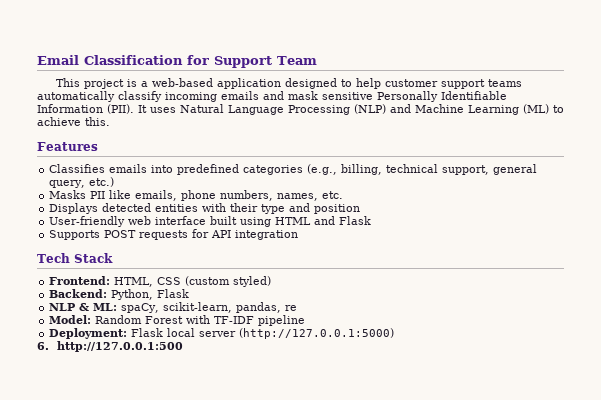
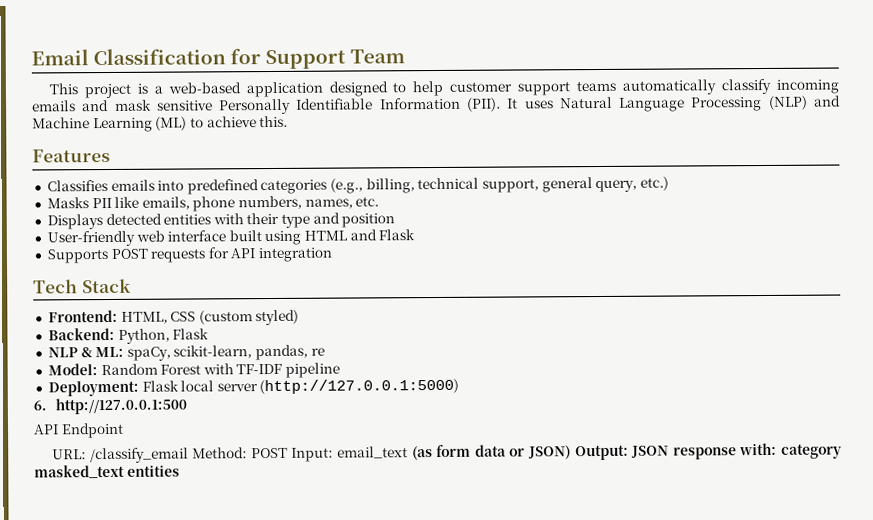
+ API Endpoint
+ URL: /classify_email Method: POST Input: email_text (as form data or JSON) Output: JSON response with: category masked_text entities

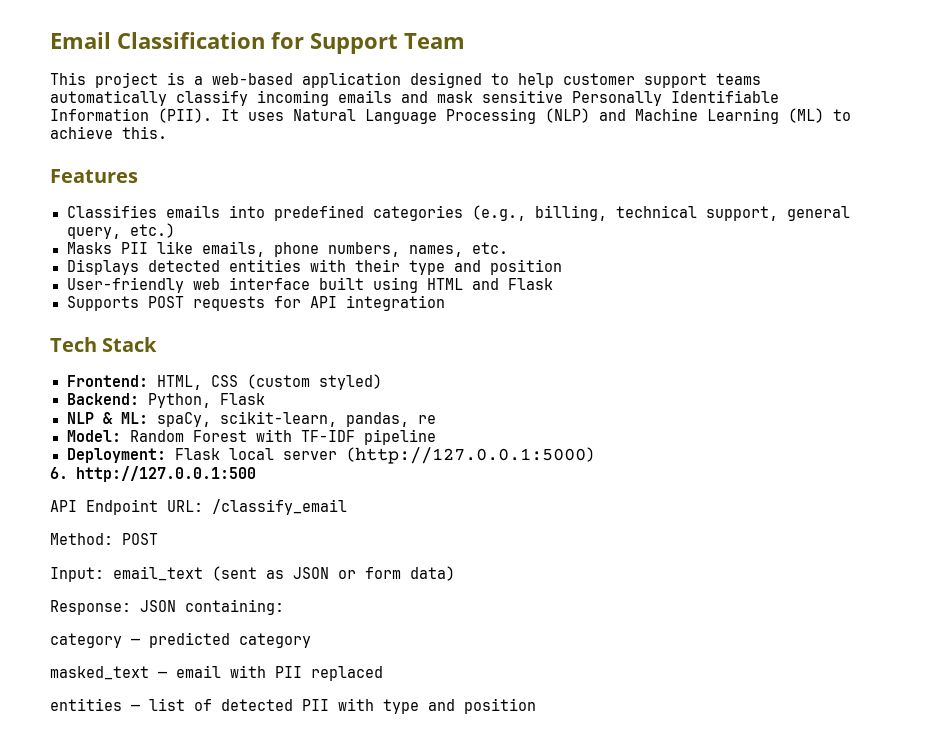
- API Endpoint
- URL: /classify_email Method: POST Input: email_text (as form data or JSON) Output: JSON response with: category masked_text entities
+ API Endpoint URL: /classify_email
+ Method: POST
+ Input: email_text (sent as JSON or form data)
+ Response: JSON containing:
+ category — predicted category
+ masked_text — email with PII replaced
+ entities — list of detected PII with type and position

